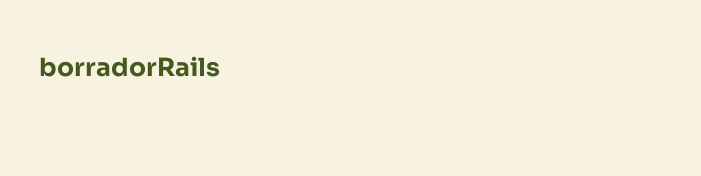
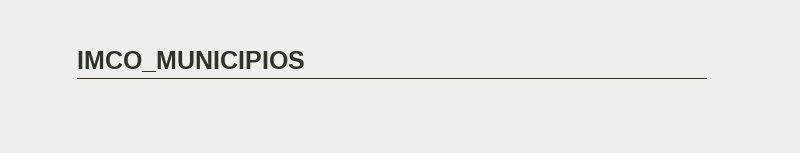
- borradorRails
+ IMCO_MUNICIPIOS

